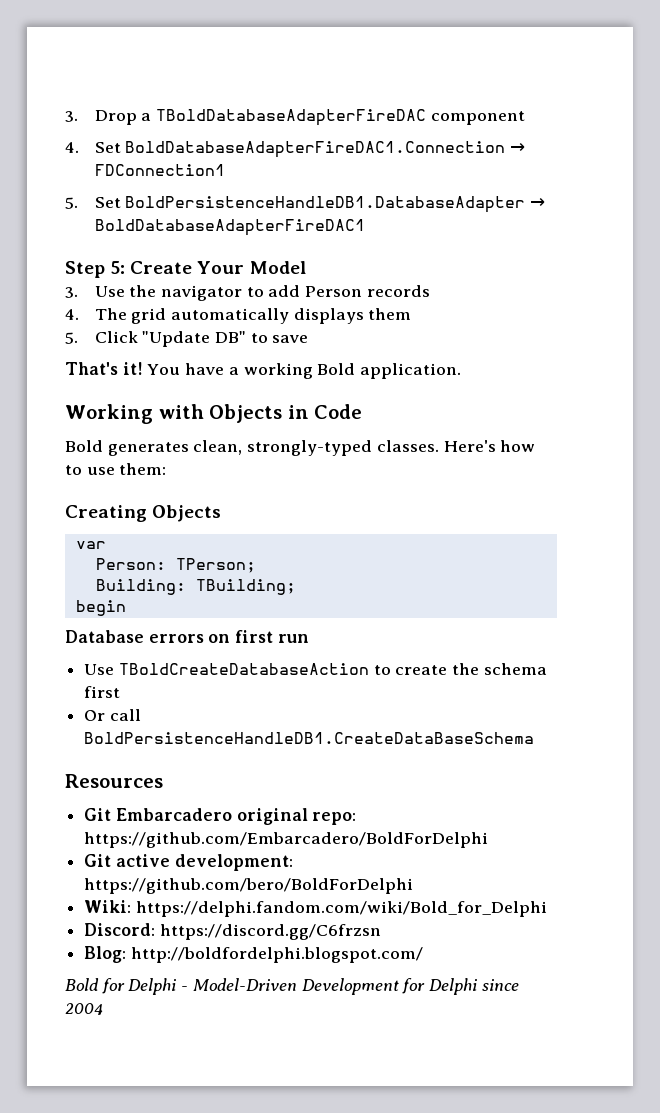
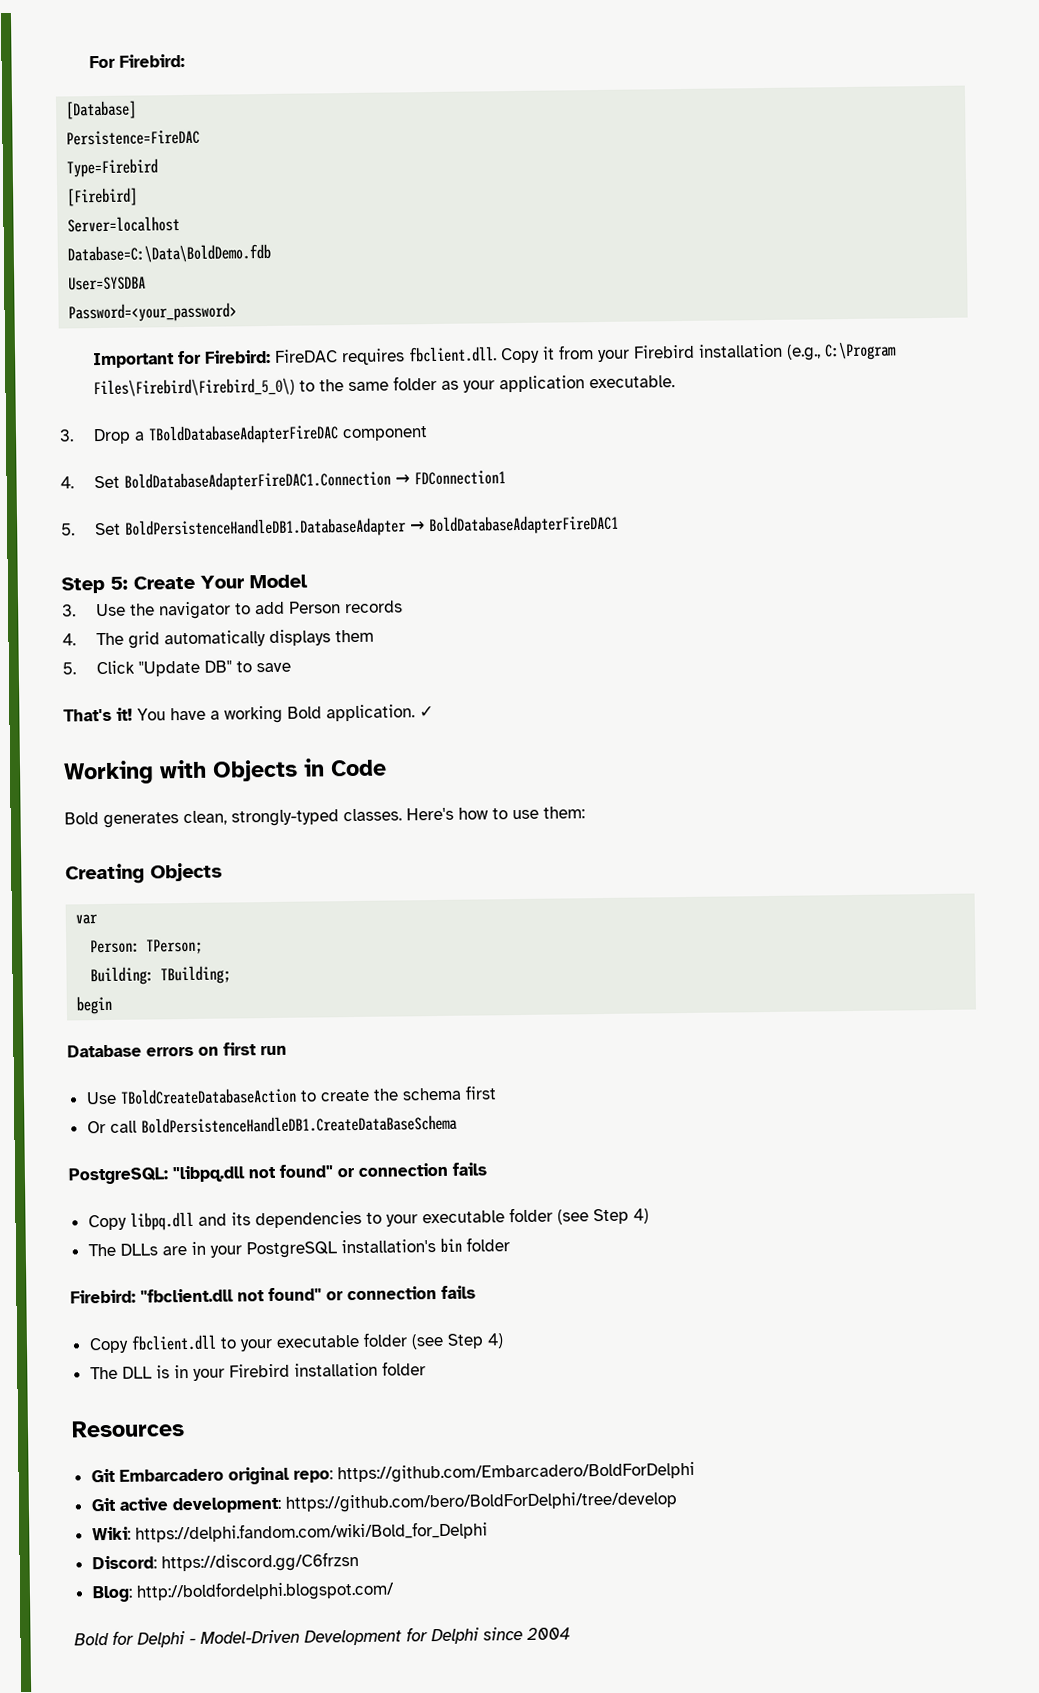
+ For Firebird:
+ [Database]
+ Persistence=FireDAC
+ Type=Firebird
+ [Firebird]
+ Server=localhost
+ Database=C:\Data\BoldDemo.fdb
+ User=SYSDBA
+ Password=<your_password>
+ Important for Firebird: FireDAC requires fbclient.dll. Copy it from your Firebird installation (e.g., C:\Program Files\Firebird\Firebird_5_0\) to the same folder as your application executable.
+ ✓
+ PostgreSQL: "libpq.dll not found" or connection fails
+ Copy libpq.dll and its dependencies to your executable folder (see Step 4)
+ The DLLs are in your PostgreSQL installation's bin folder
+ Firebird: "fbclient.dll not found" or connection fails
+ Copy fbclient.dll to your executable folder (see Step 4)
+ The DLL is in your Firebird installation folder
- Git active development: https://github.com/bero/BoldForDelphi
+ Git active development: https://github.com/bero/BoldForDelphi/tree/develop

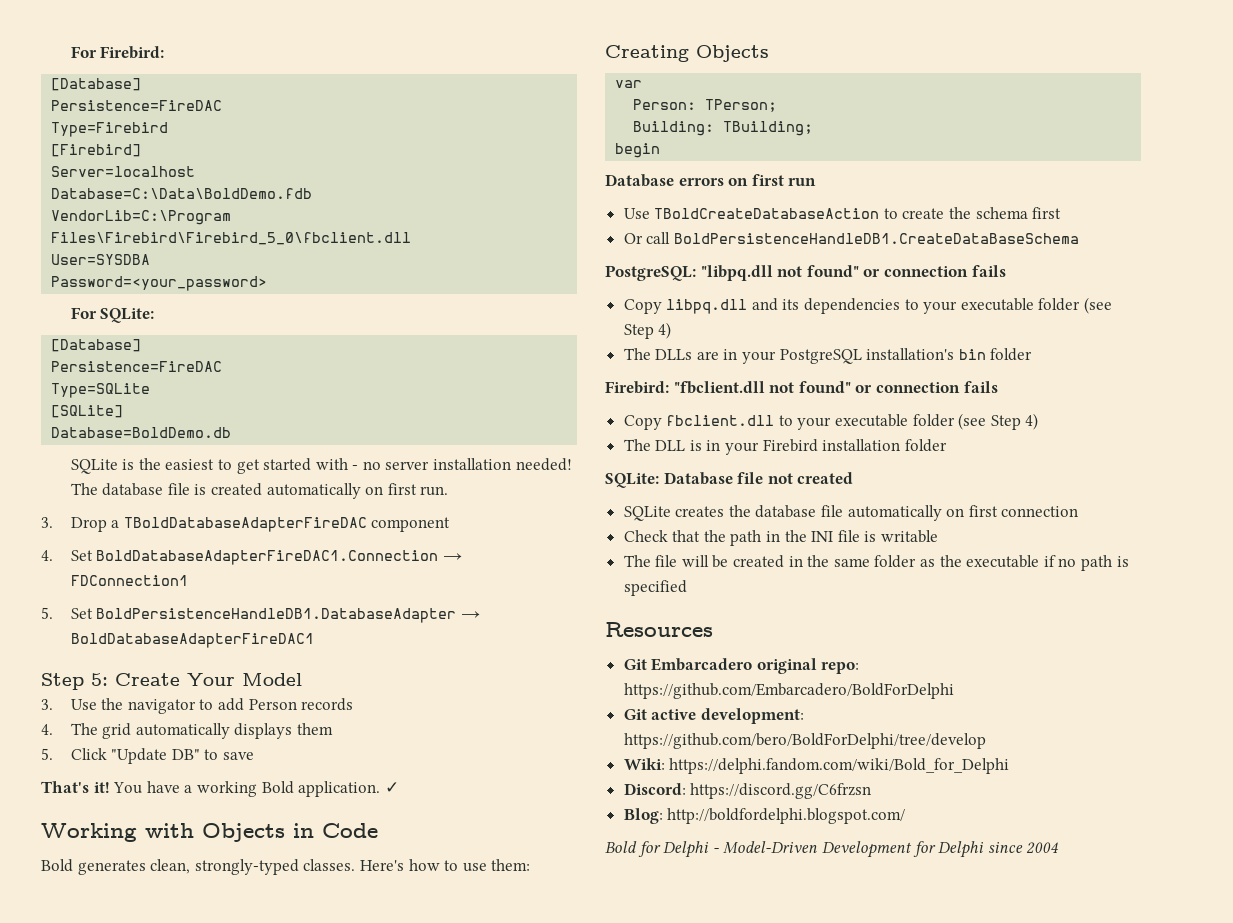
+ VendorLib=C:\Program Files\Firebird\Firebird_5_0\fbclient.dll
- Important for Firebird: FireDAC requires fbclient.dll. Copy it from your Firebird installation (e.g., C:\Program Files\Firebird\Firebird_5_0\) to the same folder as your application executable.
+ For SQLite:
+ [Database]
+ Persistence=FireDAC
+ Type=SQLite
+ [SQLite]
+ Database=BoldDemo.db
+ SQLite is the easiest to get started with - no server installation needed! The database file is created automatically on first run.
+ SQLite: Database file not created
+ SQLite creates the database file automatically on first connection
+ Check that the path in the INI file is writable
+ The file will be created in the same folder as the executable if no path is specified

